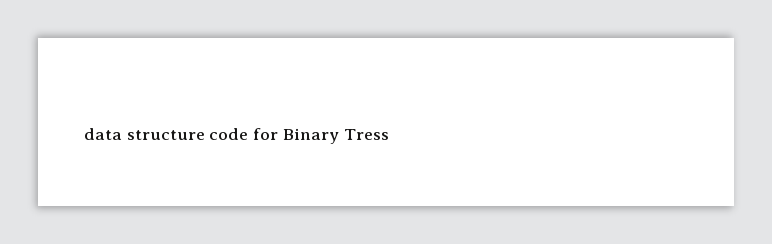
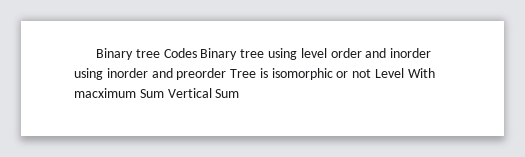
- data structure code for Binary Tress
+ Binary tree Codes Binary tree using level order and inorder using inorder and preorder Tree is isomorphic or not Level With macximum Sum Vertical Sum

